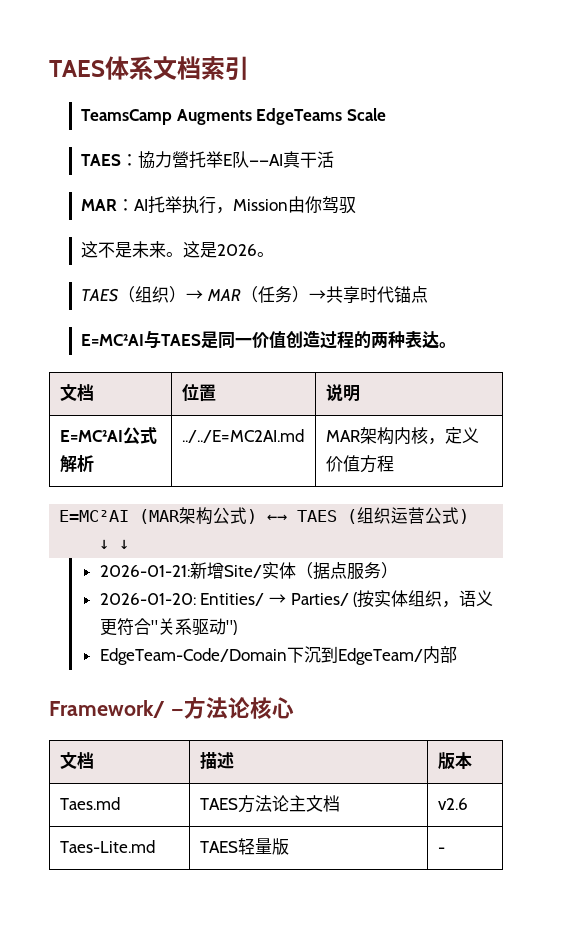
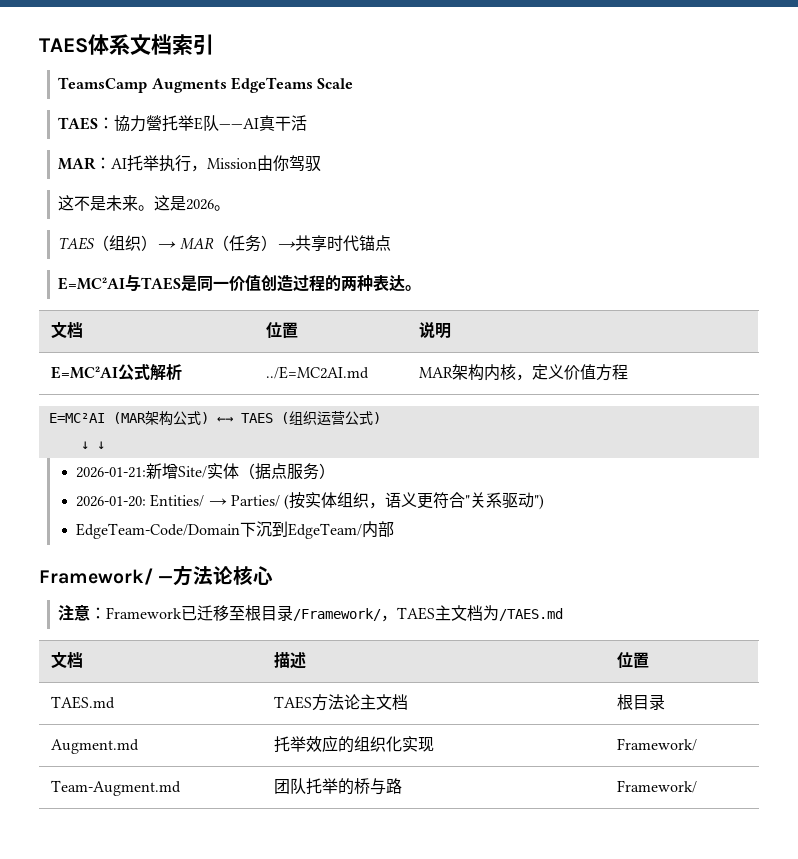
- E=MC²AI公式解析 | ../../E=MC2AI.md | MAR架构内核，定义价值方程
+ E=MC²AI公式解析 | ../E=MC2AI.md | MAR架构内核，定义价值方程
+ 注意：Framework已迁移至根目录/Framework/，TAES主文档为/TAES.md
- 文档 | 描述 | 版本
- Taes.md | TAES方法论主文档 | v2.6
- Taes-Lite.md | TAES轻量版 | -
+ 文档 | 描述 | 位置
+ TAES.md | TAES方法论主文档 | 根目录
+ Augment.md | 托举效应的组织化实现 | Framework/
+ Team-Augment.md | 团队托举的桥与路 | Framework/

